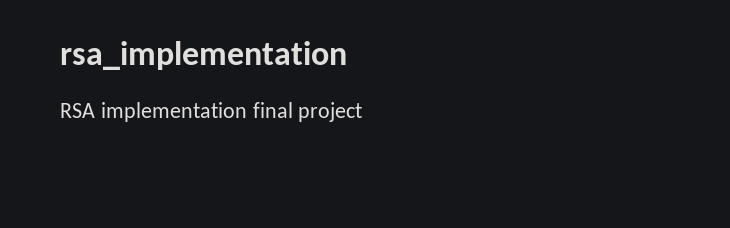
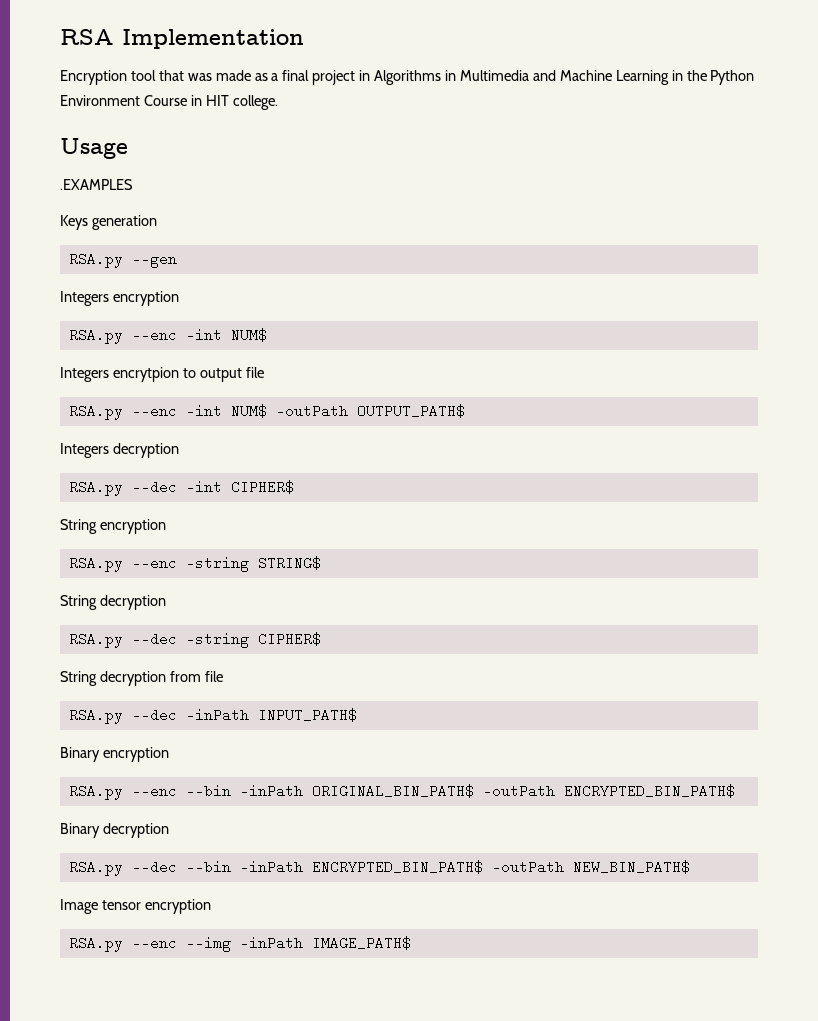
- rsa_implementation
- RSA implementation final project
+ RSA Implementation
+ Encryption tool that was made as a final project in Algorithms in Multimedia and Machine Learning in the Python Environment Course in HIT college.
+ Usage
+ .EXAMPLES
+ Keys generation
+ RSA.py --gen
+ Integers encryption
+ RSA.py --enc -int NUM$
+ Integers encrytpion to output file
+ RSA.py --enc -int NUM$ -outPath OUTPUT_PATH$
+ Integers decryption
+ RSA.py --dec -int CIPHER$
+ String encryption
+ RSA.py --enc -string STRING$
+ String decryption
+ RSA.py --dec -string CIPHER$
+ String decryption from file
+ RSA.py --dec -inPath INPUT_PATH$
+ Binary encryption
+ RSA.py --enc --bin -inPath ORIGINAL_BIN_PATH$ -outPath ENCRYPTED_BIN_PATH$
+ Binary decryption
+ RSA.py --dec --bin -inPath ENCRYPTED_BIN_PATH$ -outPath NEW_BIN_PATH$
+ Image tensor encryption
+ RSA.py --enc --img -inPath IMAGE_PATH$

